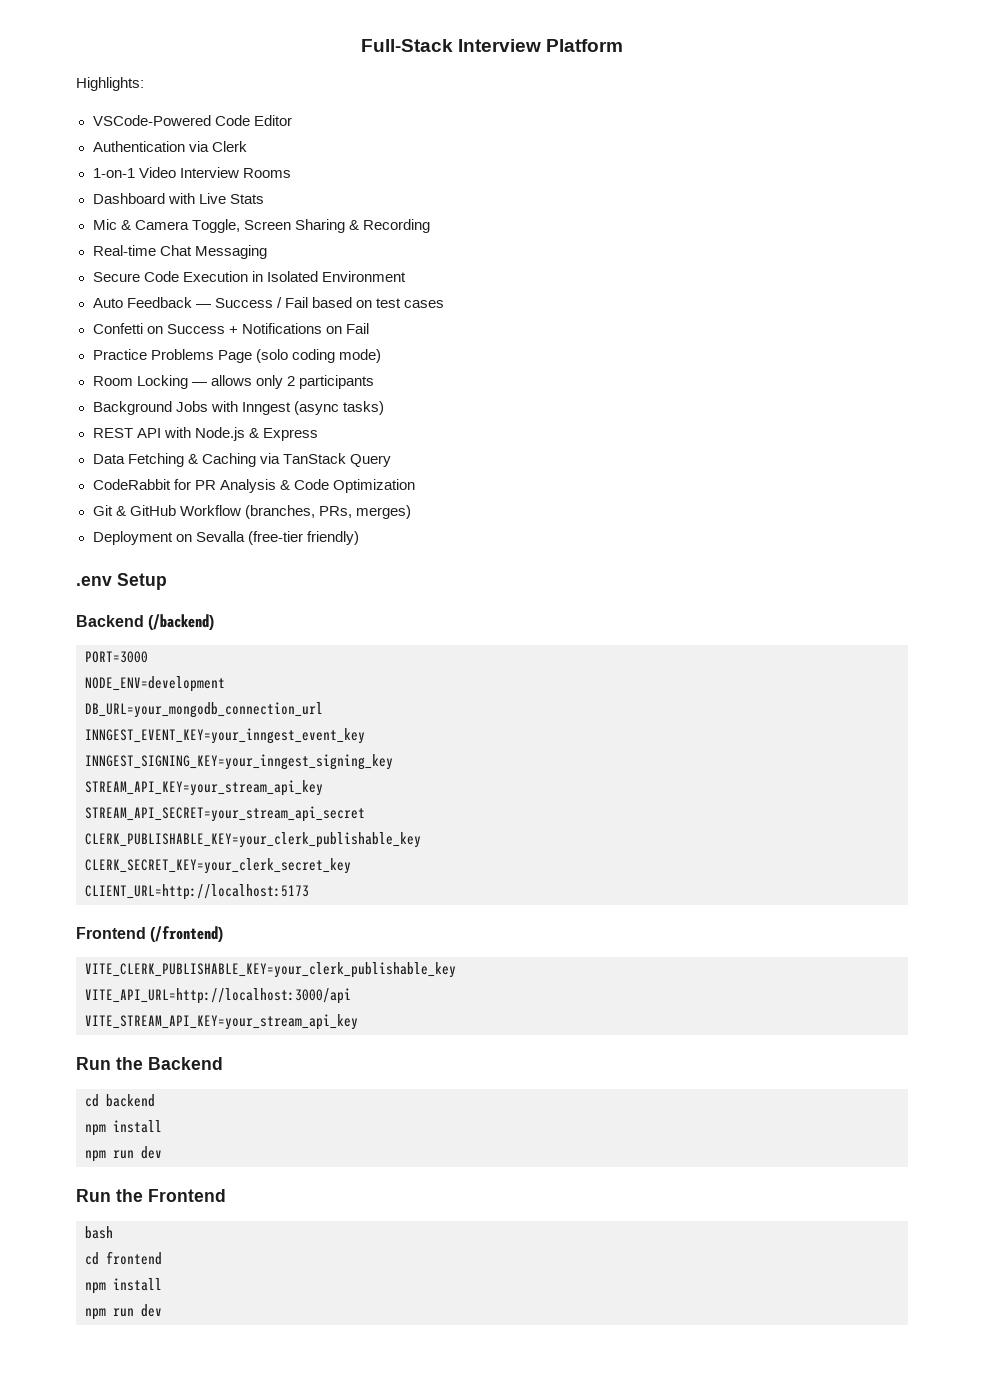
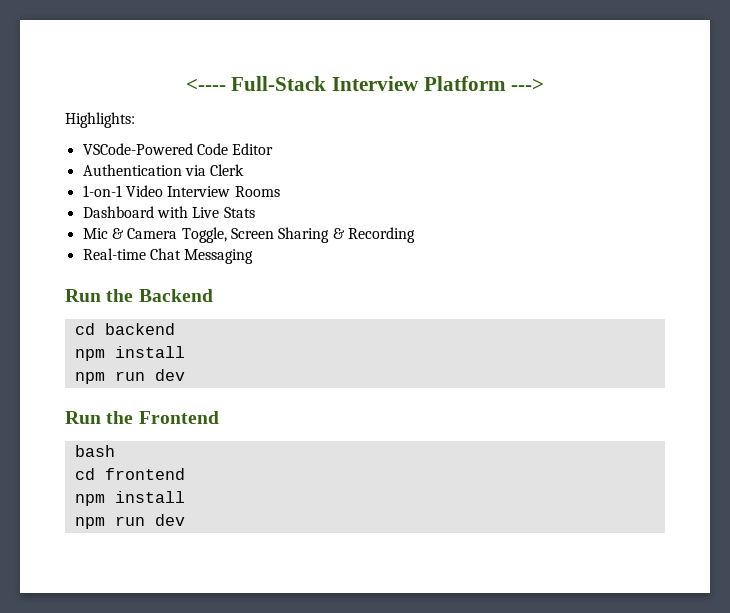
- Full-Stack Interview Platform
+ <---- Full-Stack Interview Platform --->
- Secure Code Execution in Isolated Environment
- Auto Feedback — Success / Fail based on test cases
- Confetti on Success + Notifications on Fail
- Practice Problems Page (solo coding mode)
- Room Locking — allows only 2 participants
- Background Jobs with Inngest (async tasks)
- REST API with Node.js & Express
- Data Fetching & Caching via TanStack Query
- CodeRabbit for PR Analysis & Code Optimization
- Git & GitHub Workflow (branches, PRs, merges)
- Deployment on Sevalla (free-tier friendly)
- .env Setup
- Backend (/backend)
- PORT=3000
- NODE_ENV=development
- DB_URL=your_mongodb_connection_url
- INNGEST_EVENT_KEY=your_inngest_event_key
- INNGEST_SIGNING_KEY=your_inngest_signing_key
- STREAM_API_KEY=your_stream_api_key
- STREAM_API_SECRET=your_stream_api_secret
- CLERK_PUBLISHABLE_KEY=your_clerk_publishable_key
- CLERK_SECRET_KEY=your_clerk_secret_key
- CLIENT_URL=http://localhost:5173
- Frontend (/frontend)
- VITE_CLERK_PUBLISHABLE_KEY=your_clerk_publishable_key
- VITE_API_URL=http://localhost:3000/api
- VITE_STREAM_API_KEY=your_stream_api_key

